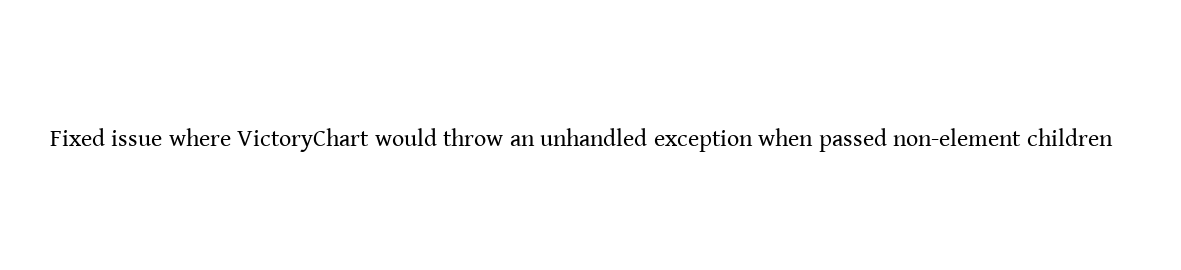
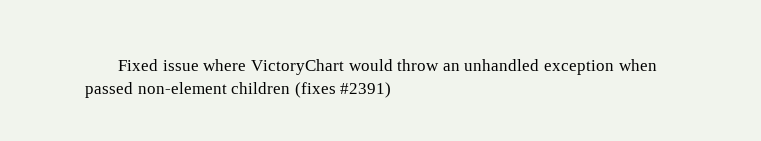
- Fixed issue where VictoryChart would throw an unhandled exception when passed non-element children
+ Fixed issue where VictoryChart would throw an unhandled exception when passed non-element children (fixes #2391)

